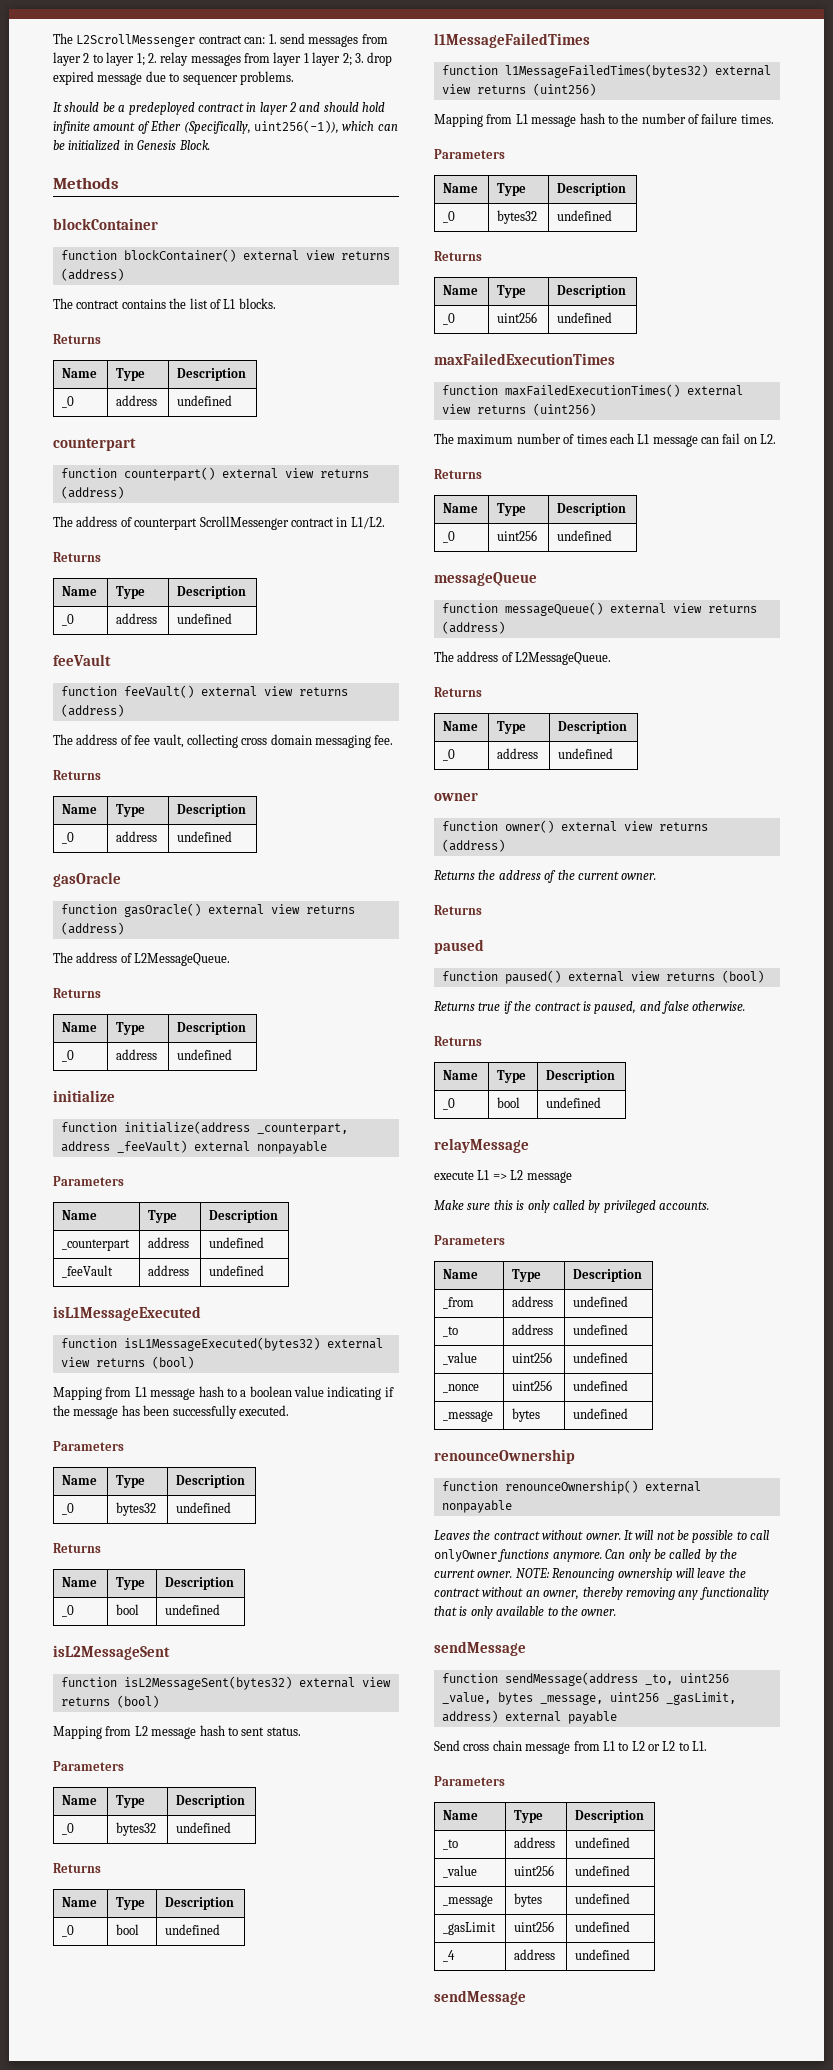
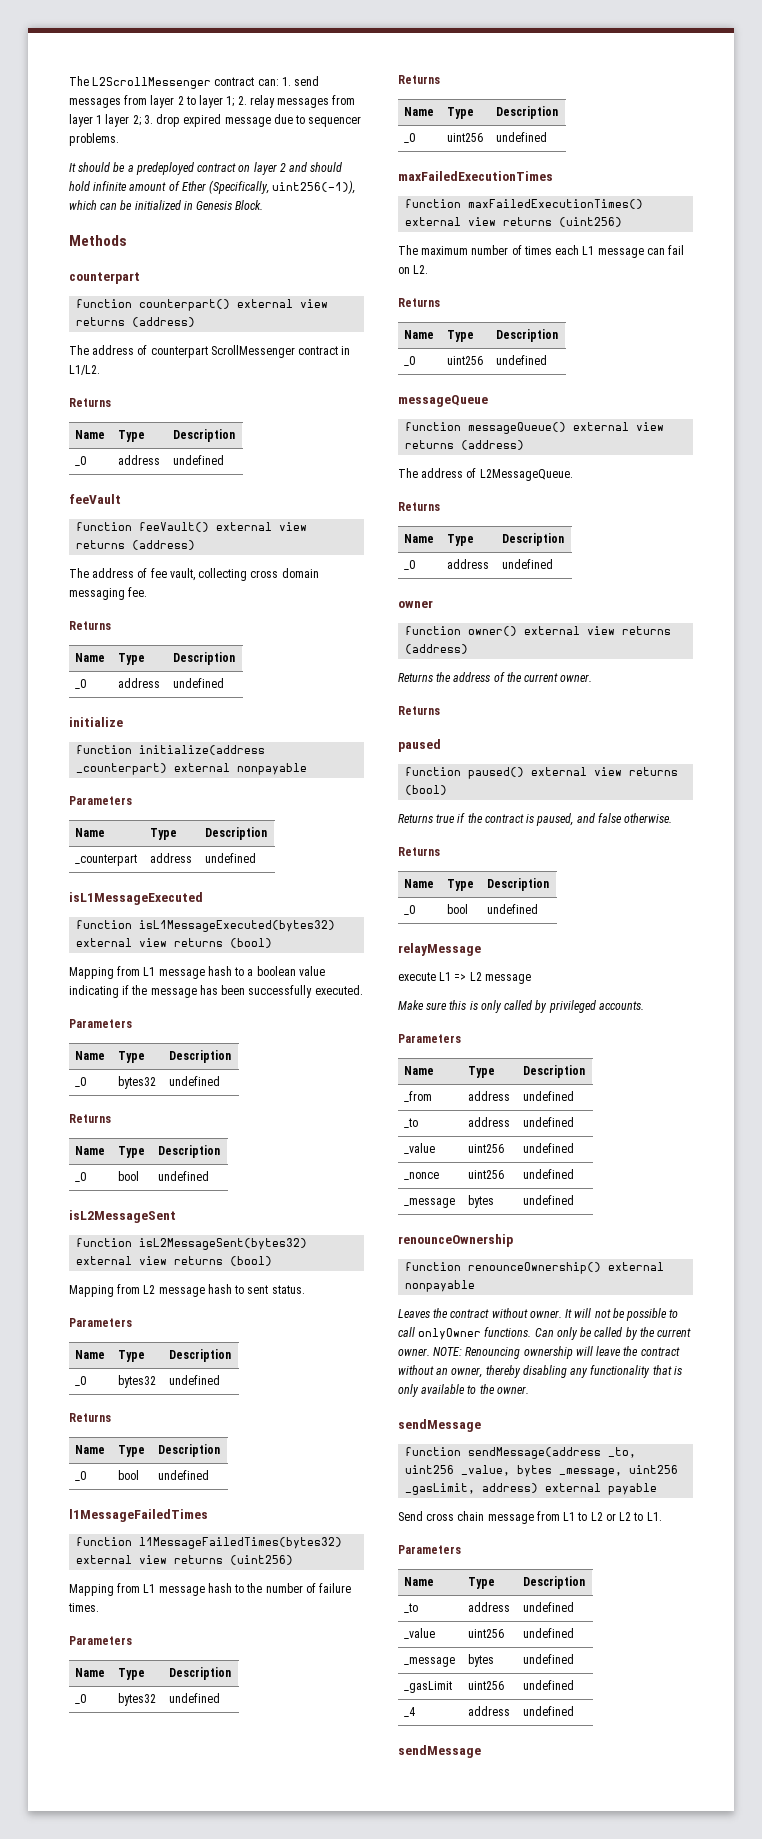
- It should be a predeployed contract in layer 2 and should hold infinite amount of Ether (Specifically, uint256(-1)), which can be initialized in Genesis Block.
+ It should be a predeployed contract on layer 2 and should hold infinite amount of Ether (Specifically, uint256(-1)), which can be initialized in Genesis Block.
- blockContainer
- function blockContainer() external view returns (address)
- The contract contains the list of L1 blocks.
- Returns
- Name | Type | Description
- _0 | address | undefined
- gasOracle
- function gasOracle() external view returns (address)
- The address of L2MessageQueue.
- Returns
- Name | Type | Description
- _0 | address | undefined
- function initialize(address _counterpart, address _feeVault) external nonpayable
+ function initialize(address _counterpart) external nonpayable
- _feeVault | address | undefined
- It will not be possible to call onlyOwner functions anymore.
+ It will not be possible to call onlyOwner functions.
- NOTE: Renouncing ownership will leave the contract without an owner, thereby removing any functionality that is only available to the owner.
+ NOTE: Renouncing ownership will leave the contract without an owner, thereby disabling any functionality that is only available to the owner.

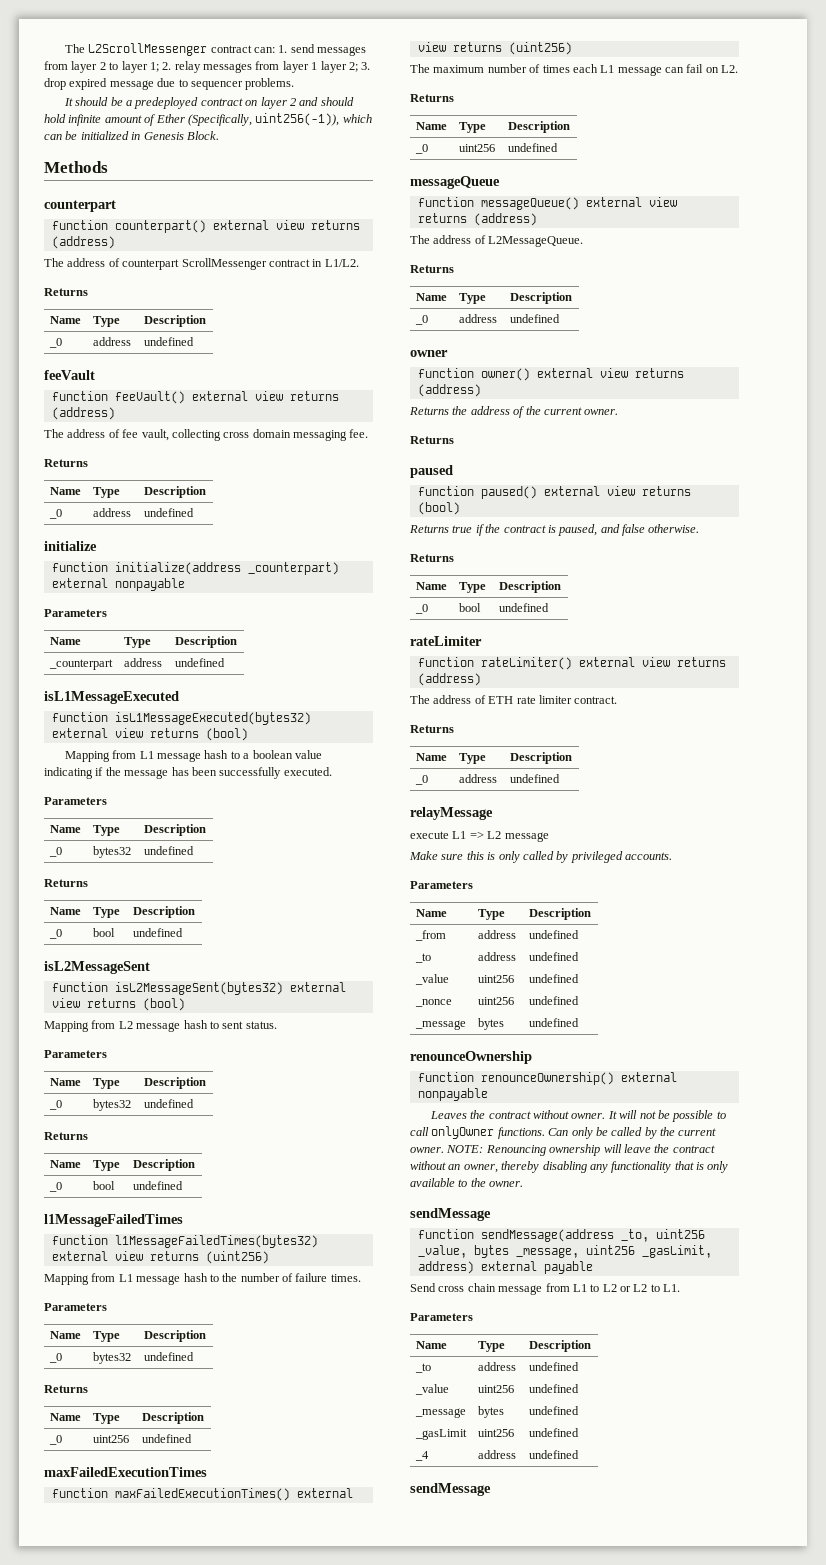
+ rateLimiter
+ function rateLimiter() external view returns (address)
+ The address of ETH rate limiter contract.
+ Returns
+ Name | Type | Description
+ _0 | address | undefined

